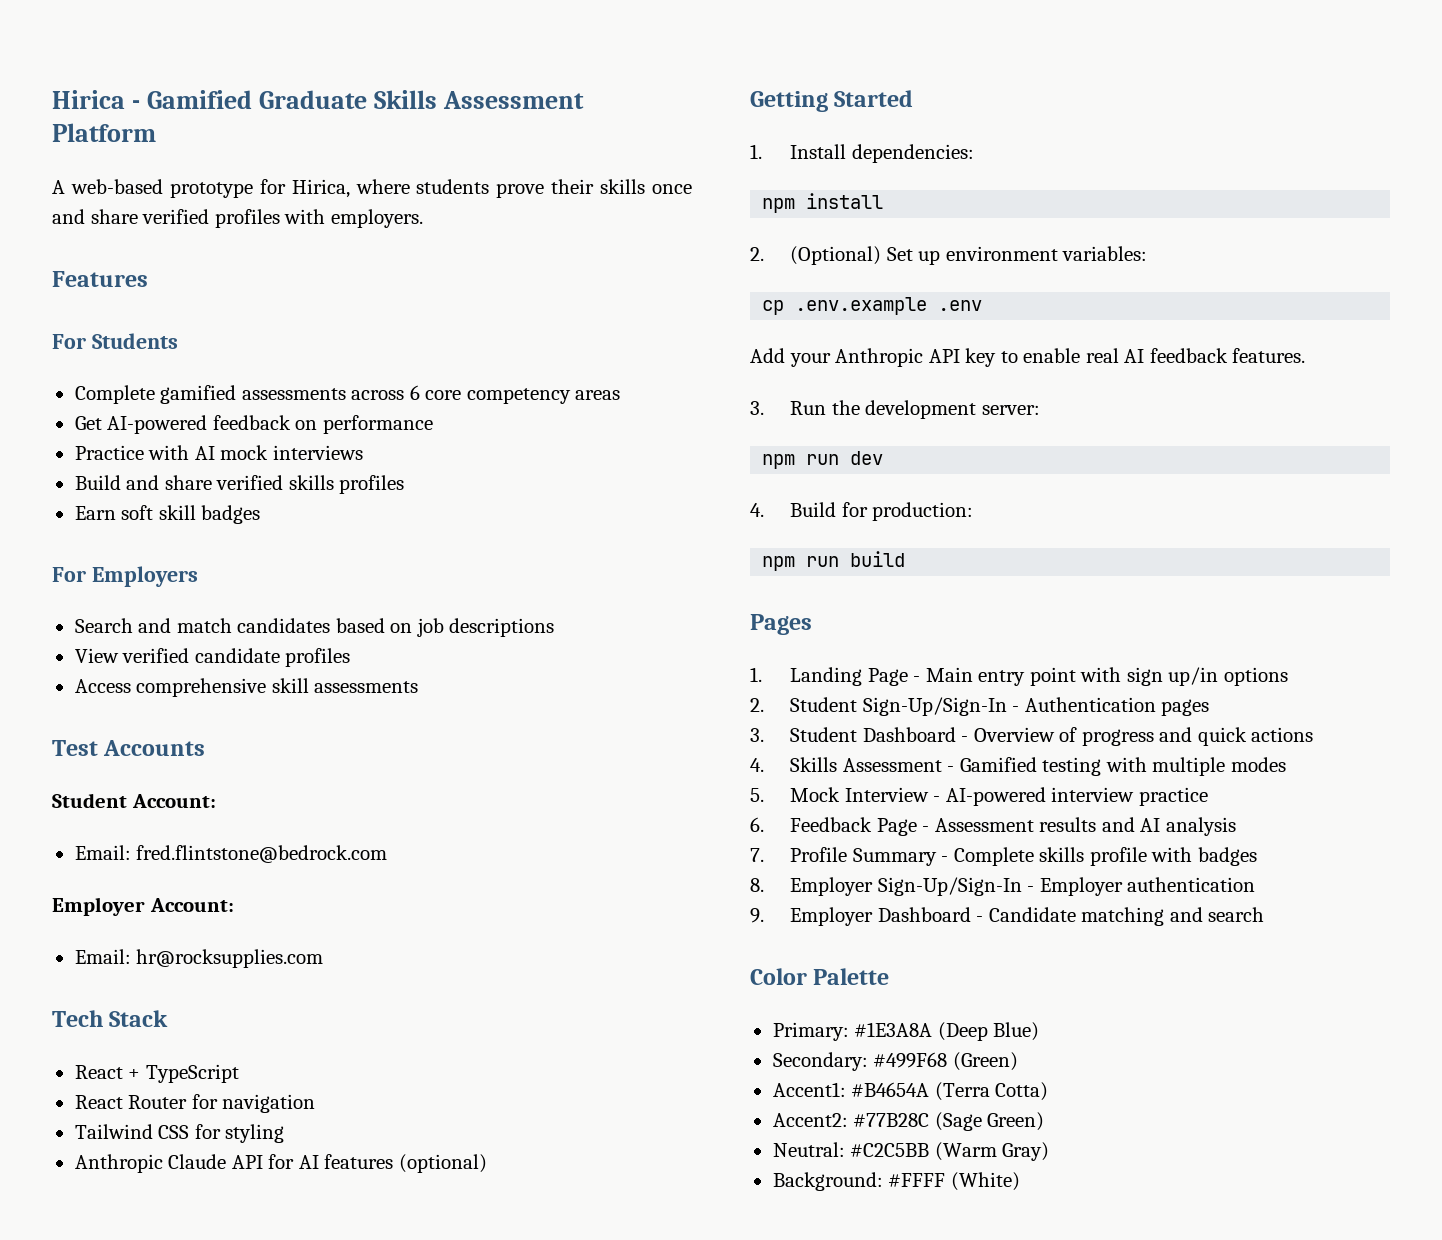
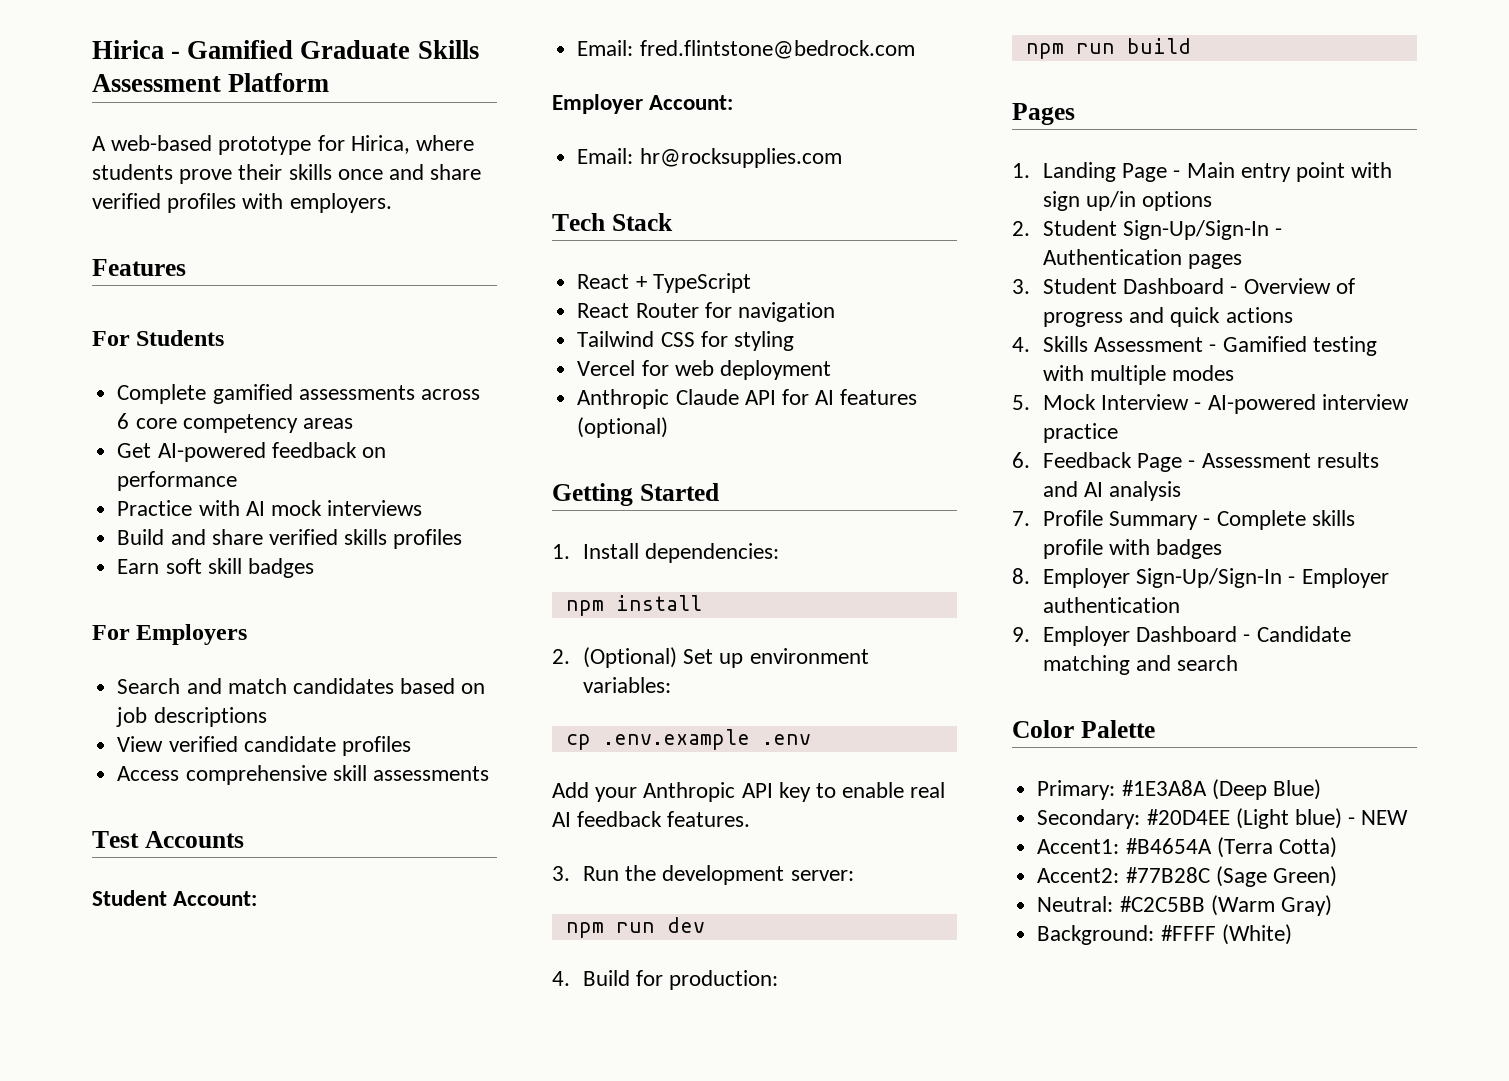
+ Vercel for web deployment
- Secondary: #499F68 (Green)
+ Secondary: #20D4EE (Light blue) - NEW

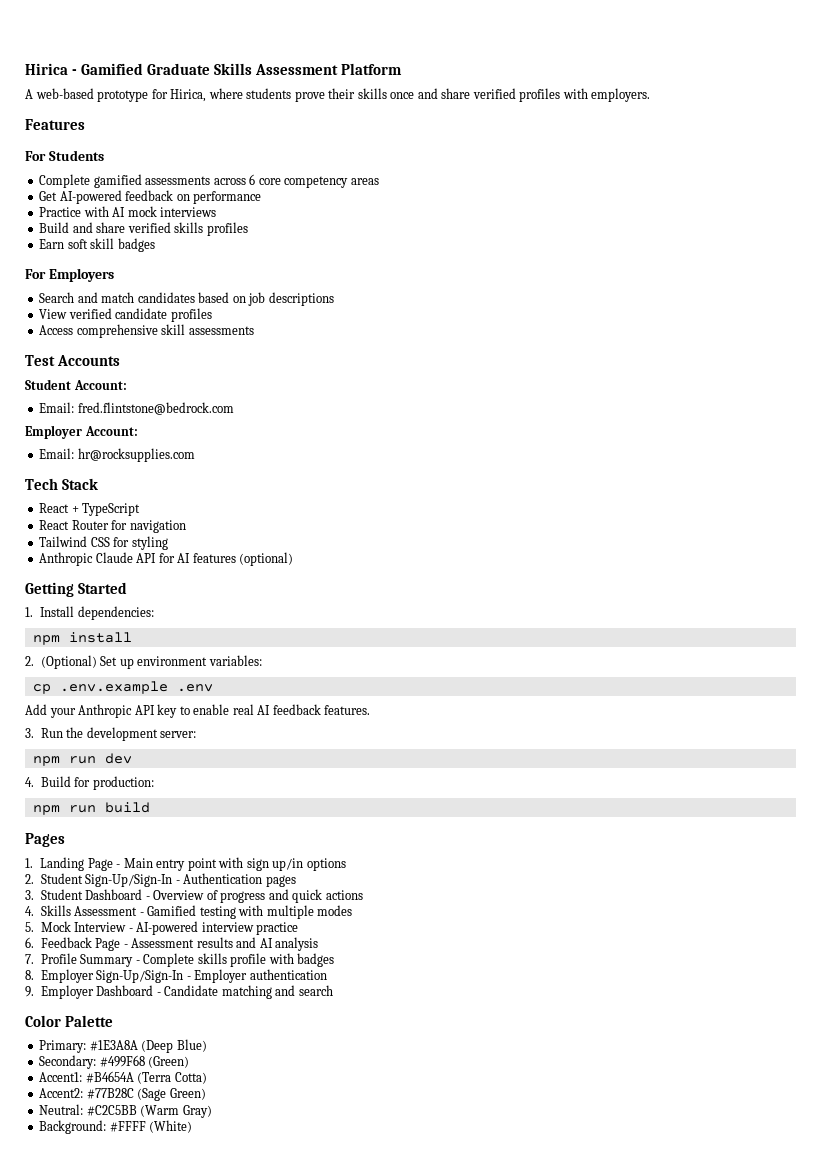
- Vercel for web deployment
- Secondary: #20D4EE (Light blue) - NEW
+ Secondary: #499F68 (Green)

